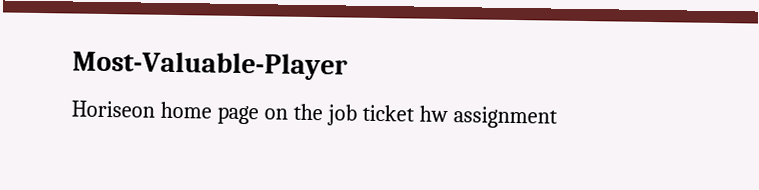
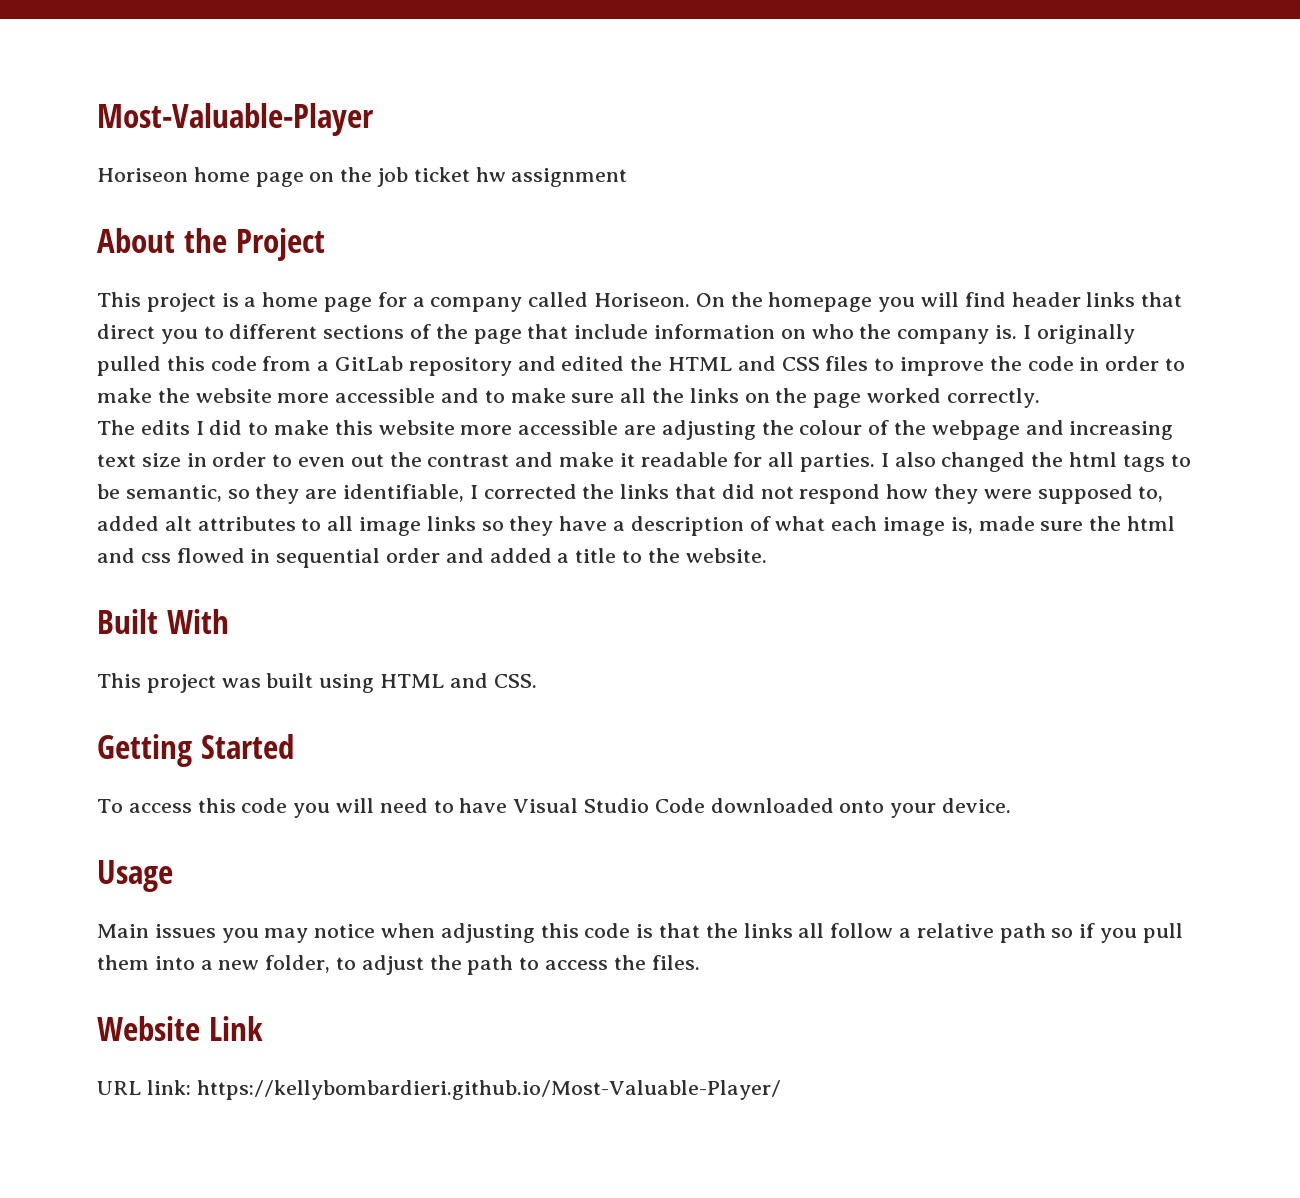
+ About the Project
+ This project is a home page for a company called Horiseon. On the homepage you will find header links that direct you to different sections of the page that include information on who the company is. I originally pulled this code from a GitLab repository and edited the HTML and CSS files to improve the code in order to make the website more accessible and to make sure all the links on the page worked correctly.
+ The edits I did to make this website more accessible are adjusting the colour of the webpage and increasing text size in order to even out the contrast and make it readable for all parties. I also changed the html tags to be semantic, so they are identifiable, I corrected the links that did not respond how they were supposed to, added alt attributes to all image links so they have a description of what each image is, made sure the html and css flowed in sequential order and added a title to the website.
+ Built With
+ This project was built using HTML and CSS.
+ Getting Started
+ To access this code you will need to have Visual Studio Code downloaded onto your device.
+ Usage
+ Main issues you may notice when adjusting this code is that the links all follow a relative path so if you pull them into a new folder, to adjust the path to access the files.
+ Website Link
+ URL link: https://kellybombardieri.github.io/Most-Valuable-Player/

